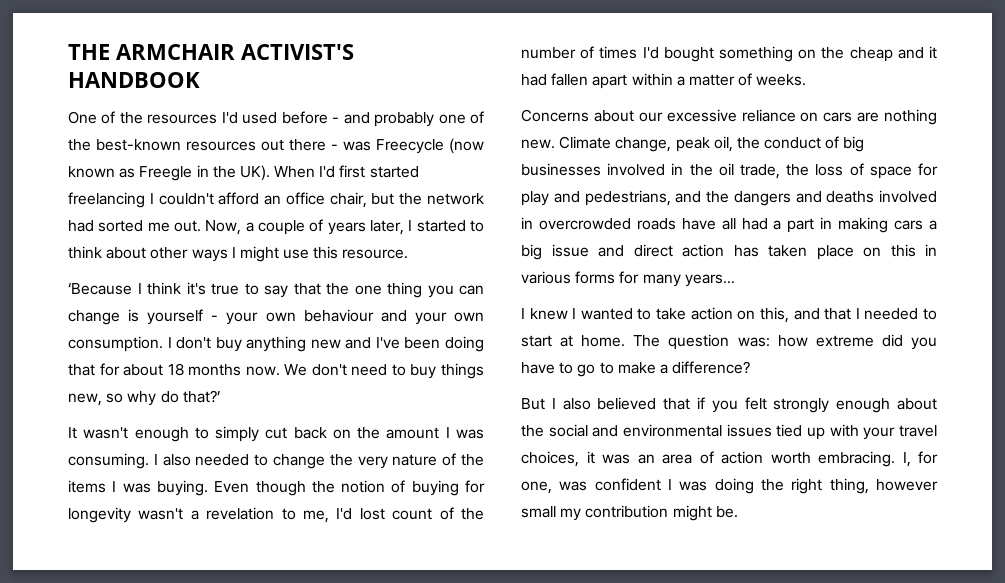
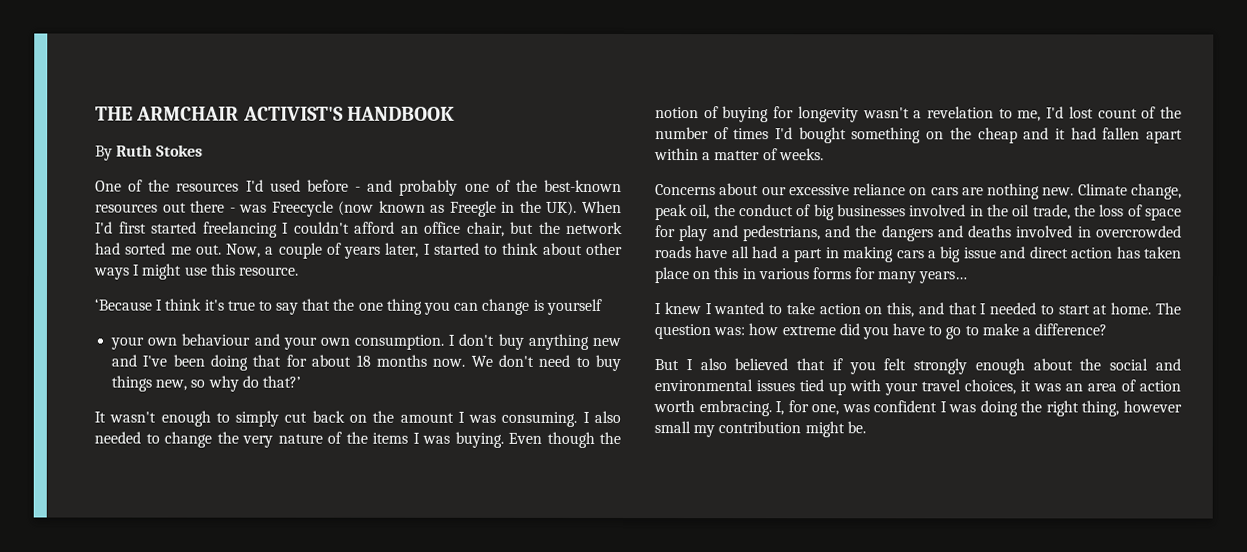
+ By Ruth Stokes
- ‘Because I think it's true to say that the one thing you can change is yourself - your own behaviour and your own consumption.
+ ‘Because I think it's true to say that the one thing you can change is yourself
+ your own behaviour and your own consumption.

